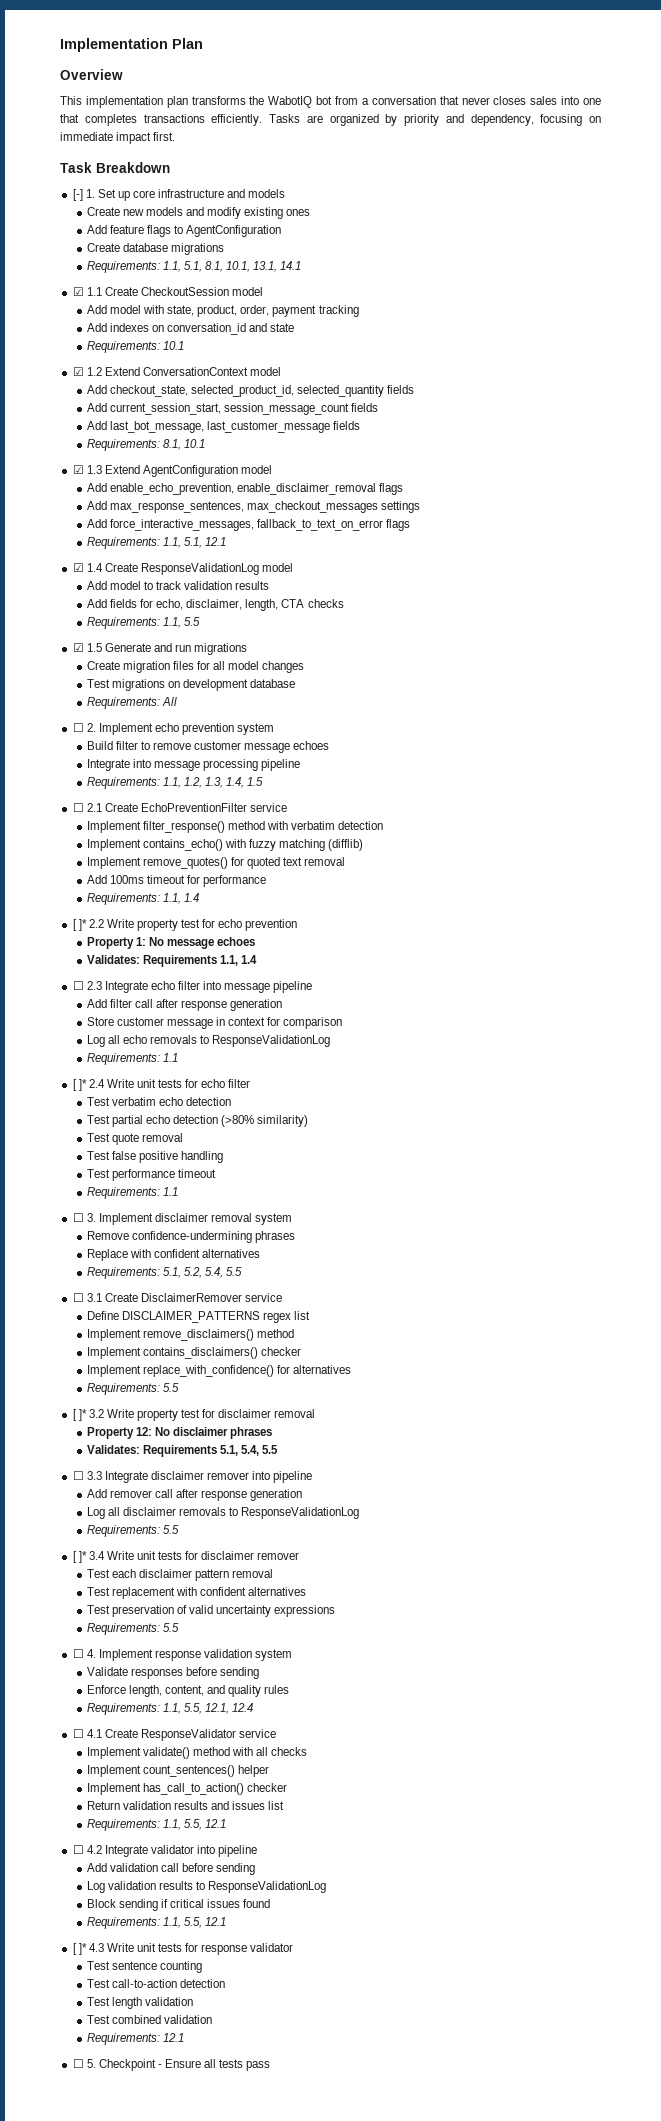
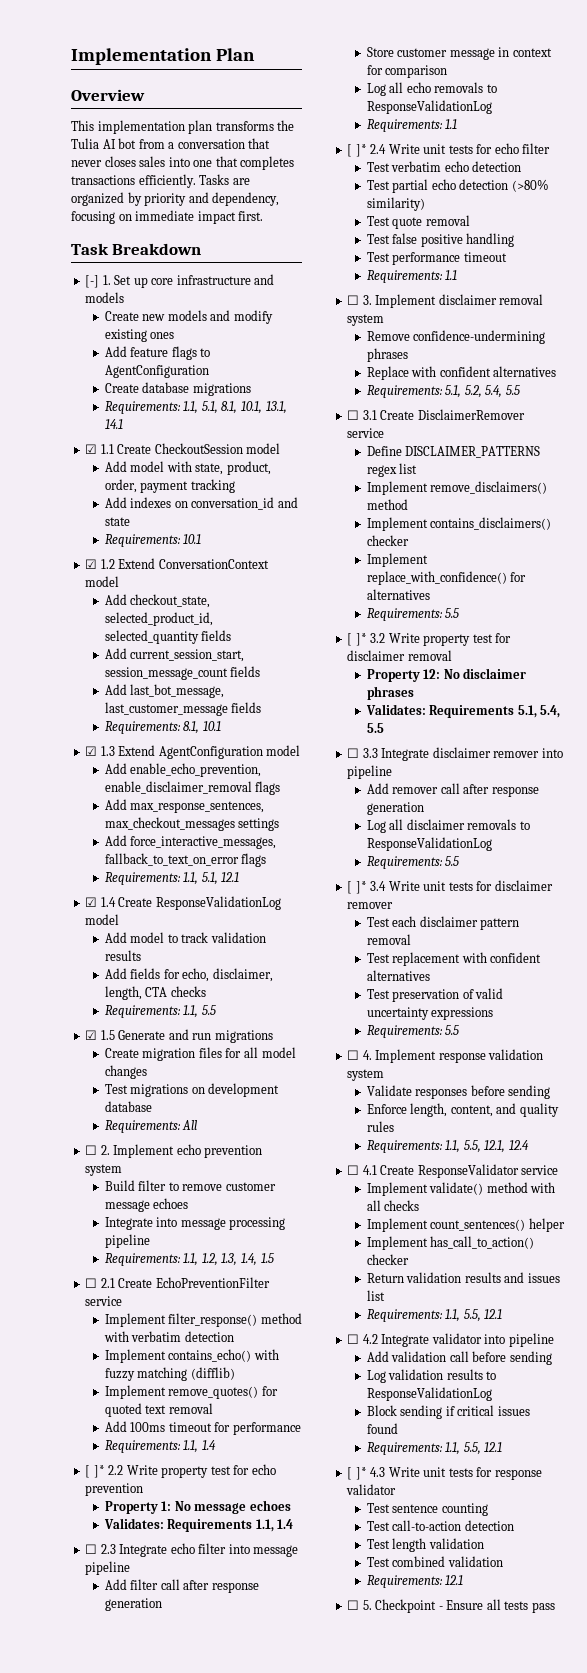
- This implementation plan transforms the WabotIQ bot from a conversation that never closes sales into one that completes transactions efficiently.
+ This implementation plan transforms the Tulia AI bot from a conversation that never closes sales into one that completes transactions efficiently.

